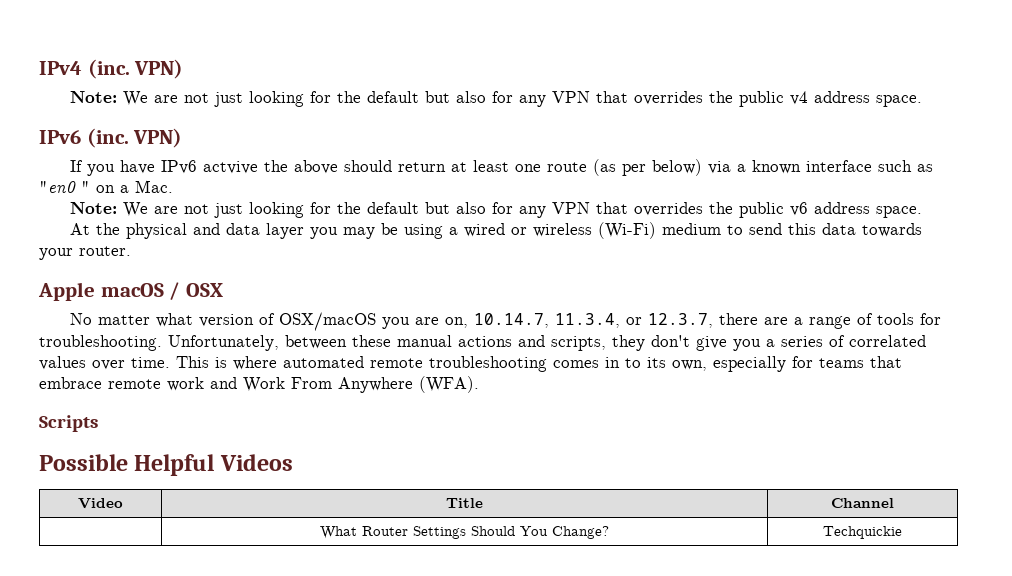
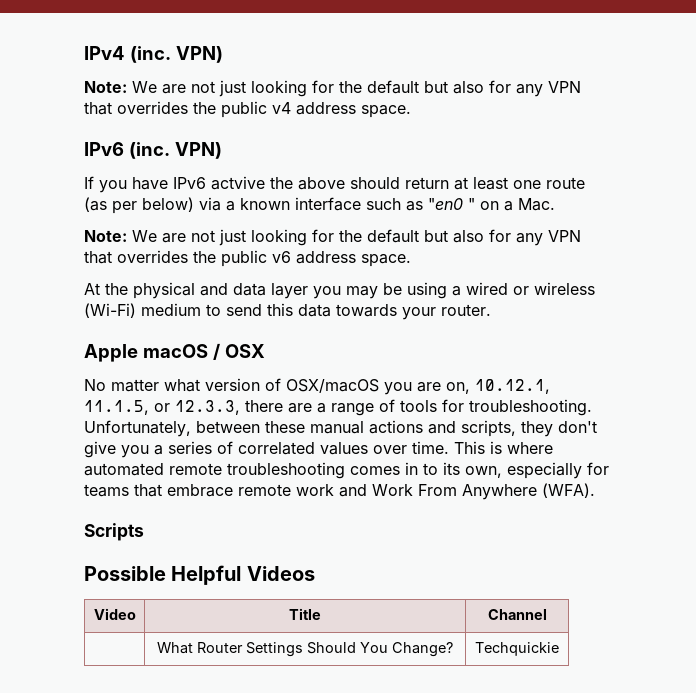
- No matter what version of OSX/macOS you are on, 10.14.7, 11.3.4, or 12.3.7, there are a range of tools for troubleshooting.
+ No matter what version of OSX/macOS you are on, 10.12.1, 11.1.5, or 12.3.3, there are a range of tools for troubleshooting.

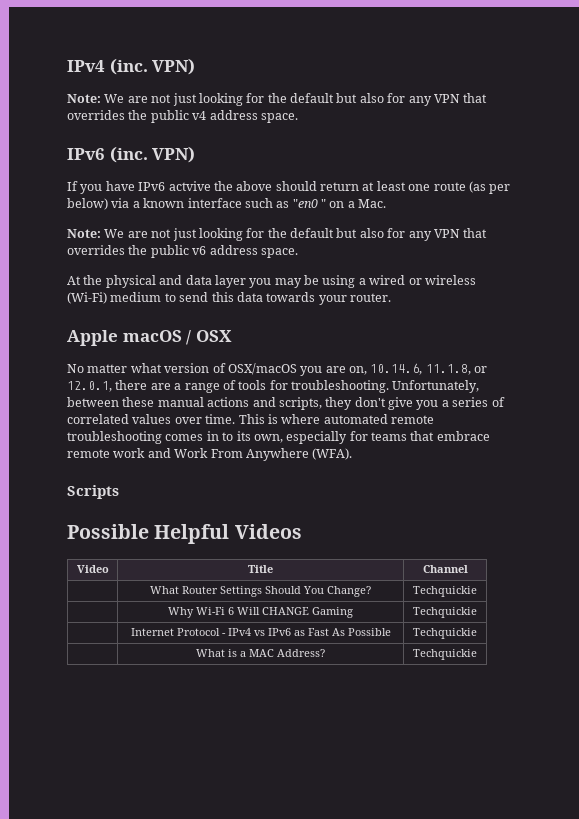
- No matter what version of OSX/macOS you are on, 10.12.1, 11.1.5, or 12.3.3, there are a range of tools for troubleshooting.
+ No matter what version of OSX/macOS you are on, 10.14.6, 11.1.8, or 12.0.1, there are a range of tools for troubleshooting.
+ | Why Wi-Fi 6 Will CHANGE Gaming | Techquickie
+ | Internet Protocol - IPv4 vs IPv6 as Fast As Possible | Techquickie
+ | What is a MAC Address? | Techquickie

